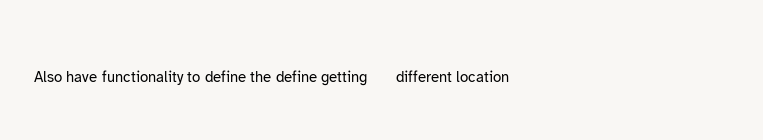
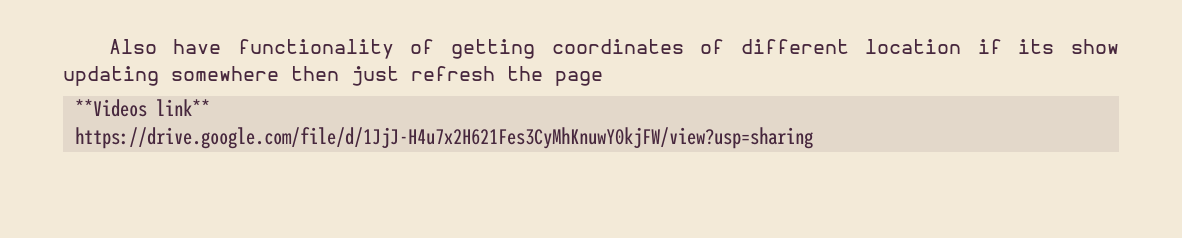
- Also have functionality to define the define getting different location
+ Also have functionality of getting coordinates of different location if its show updating somewhere then just refresh the page
+ **Videos link**
+ https://drive.google.com/file/d/1JjJ-H4u7x2H621Fes3CyMhKnuwY0kjFW/view?usp=sharing

